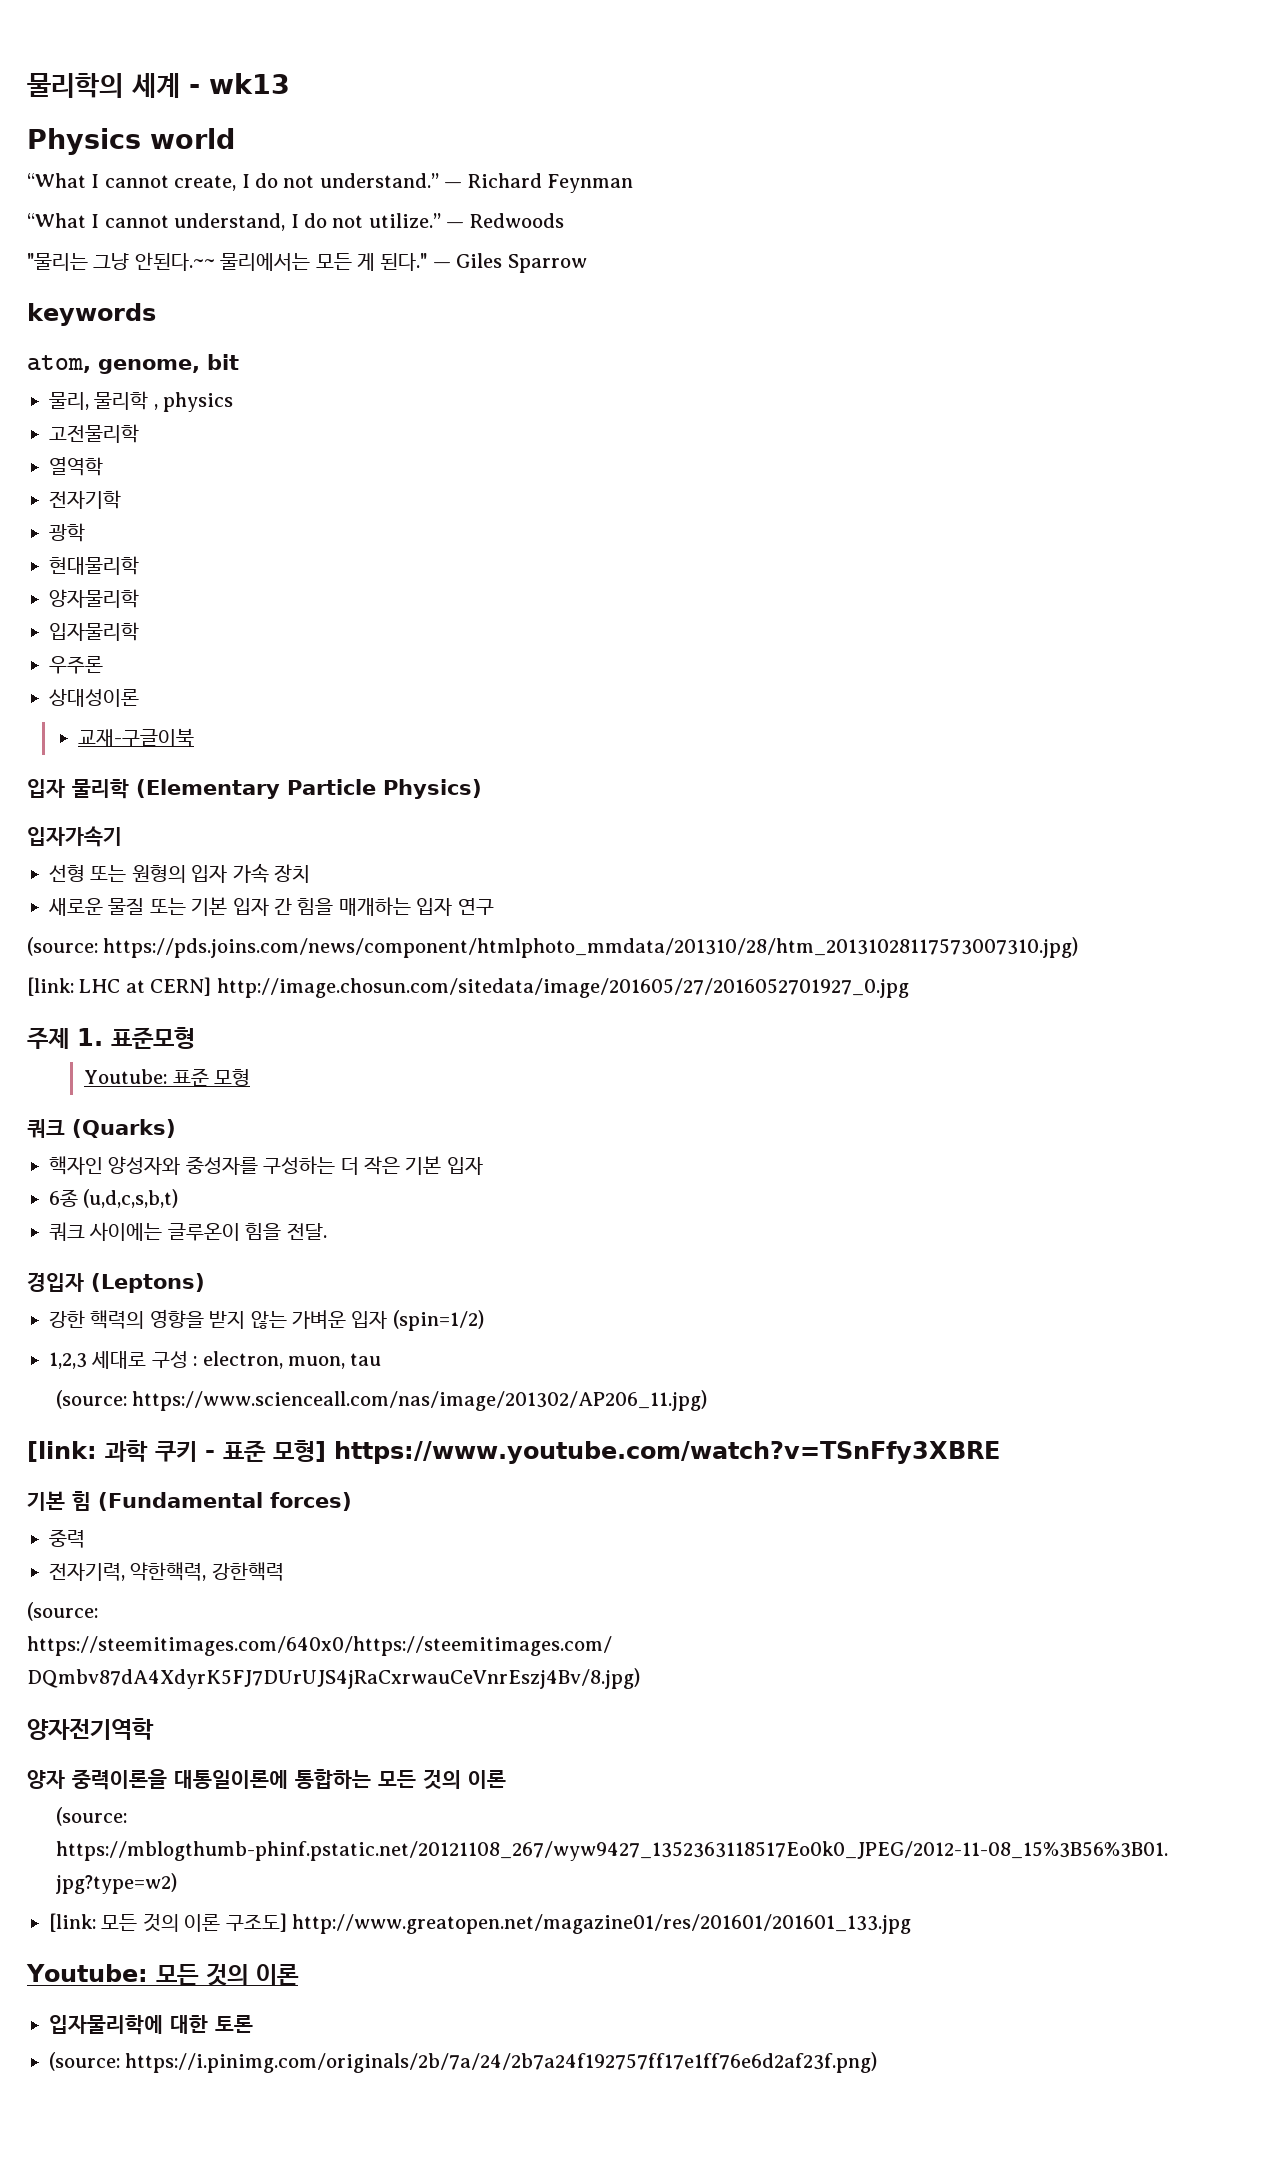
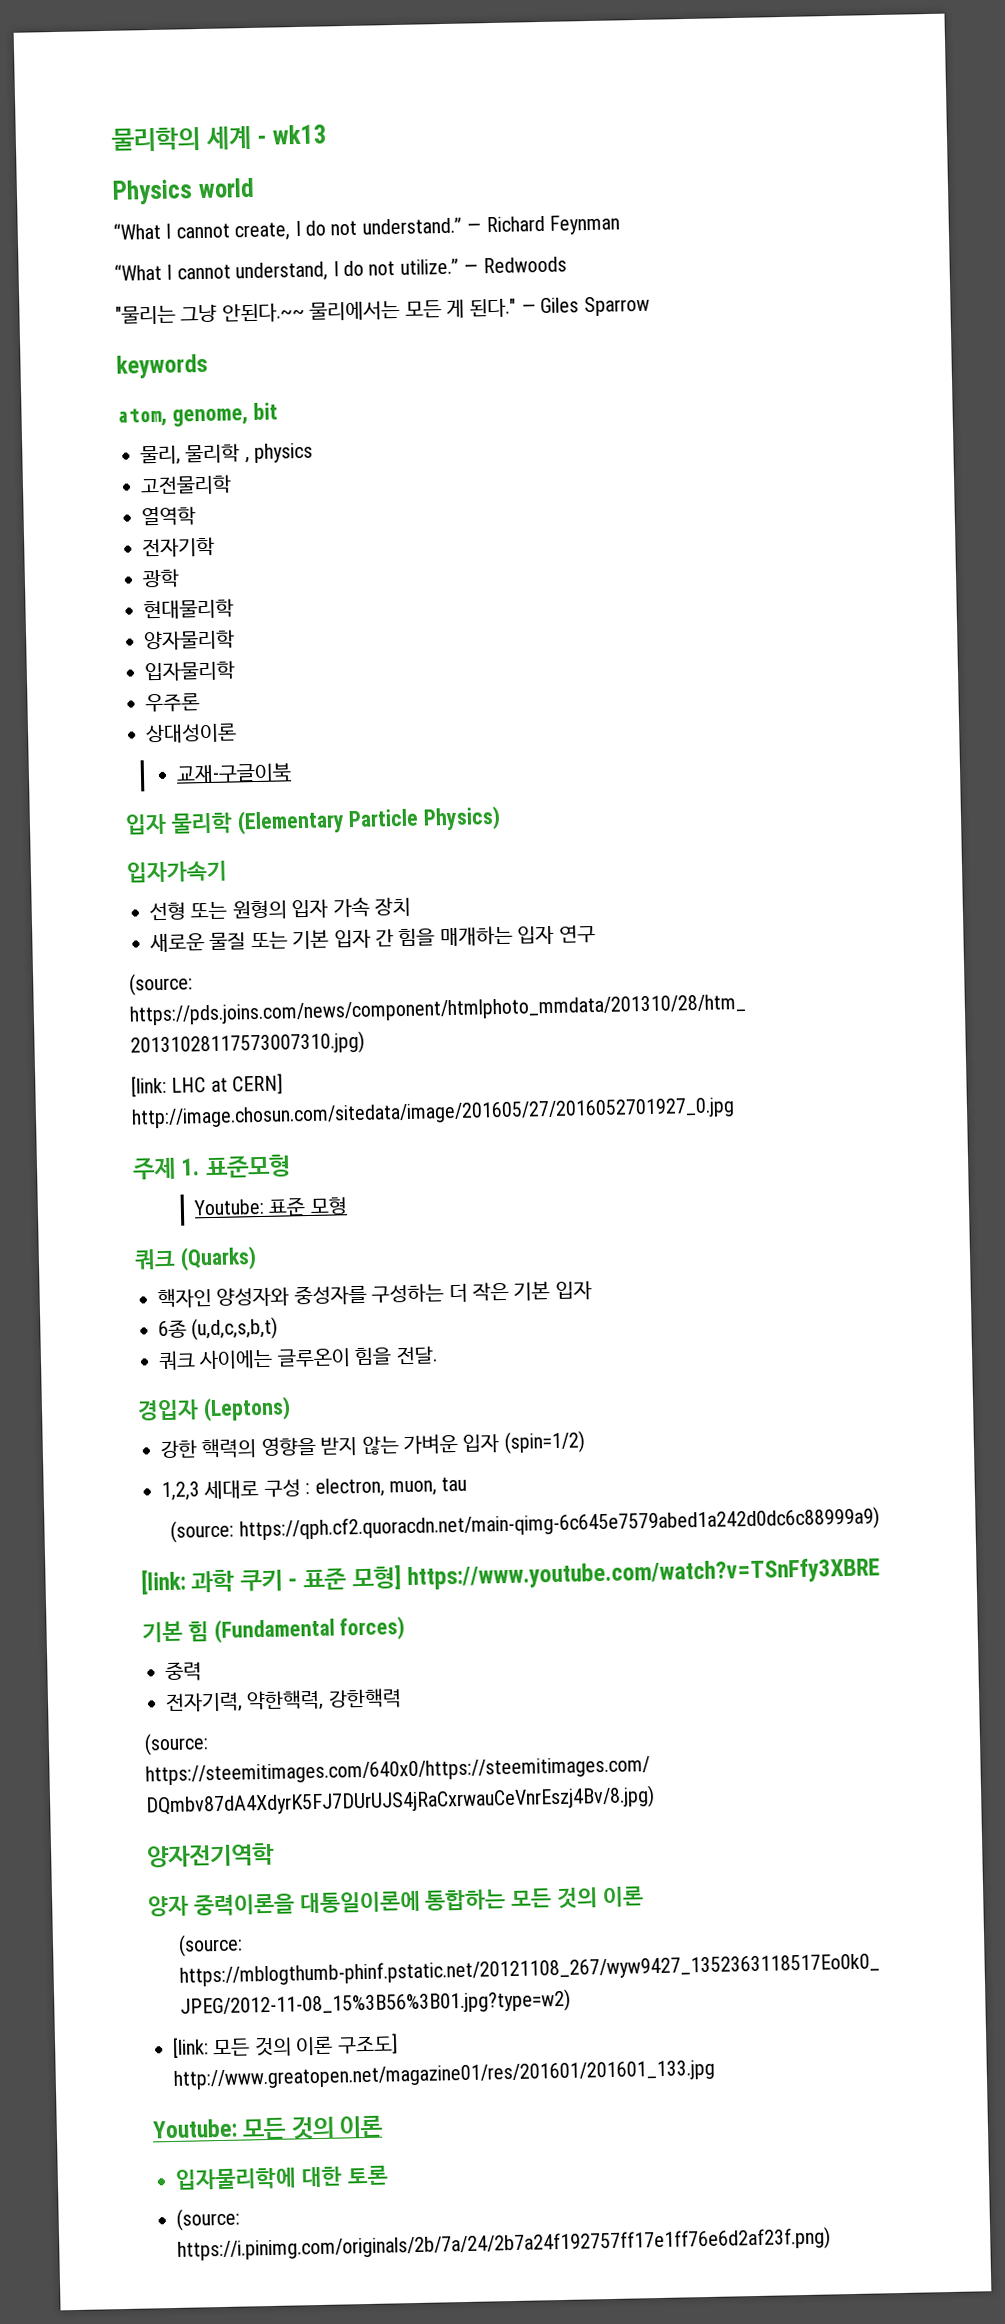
- (source: https://www.scienceall.com/nas/image/201302/AP206_11.jpg)
+ (source: https://qph.cf2.quoracdn.net/main-qimg-6c645e7579abed1a242d0dc6c88999a9)

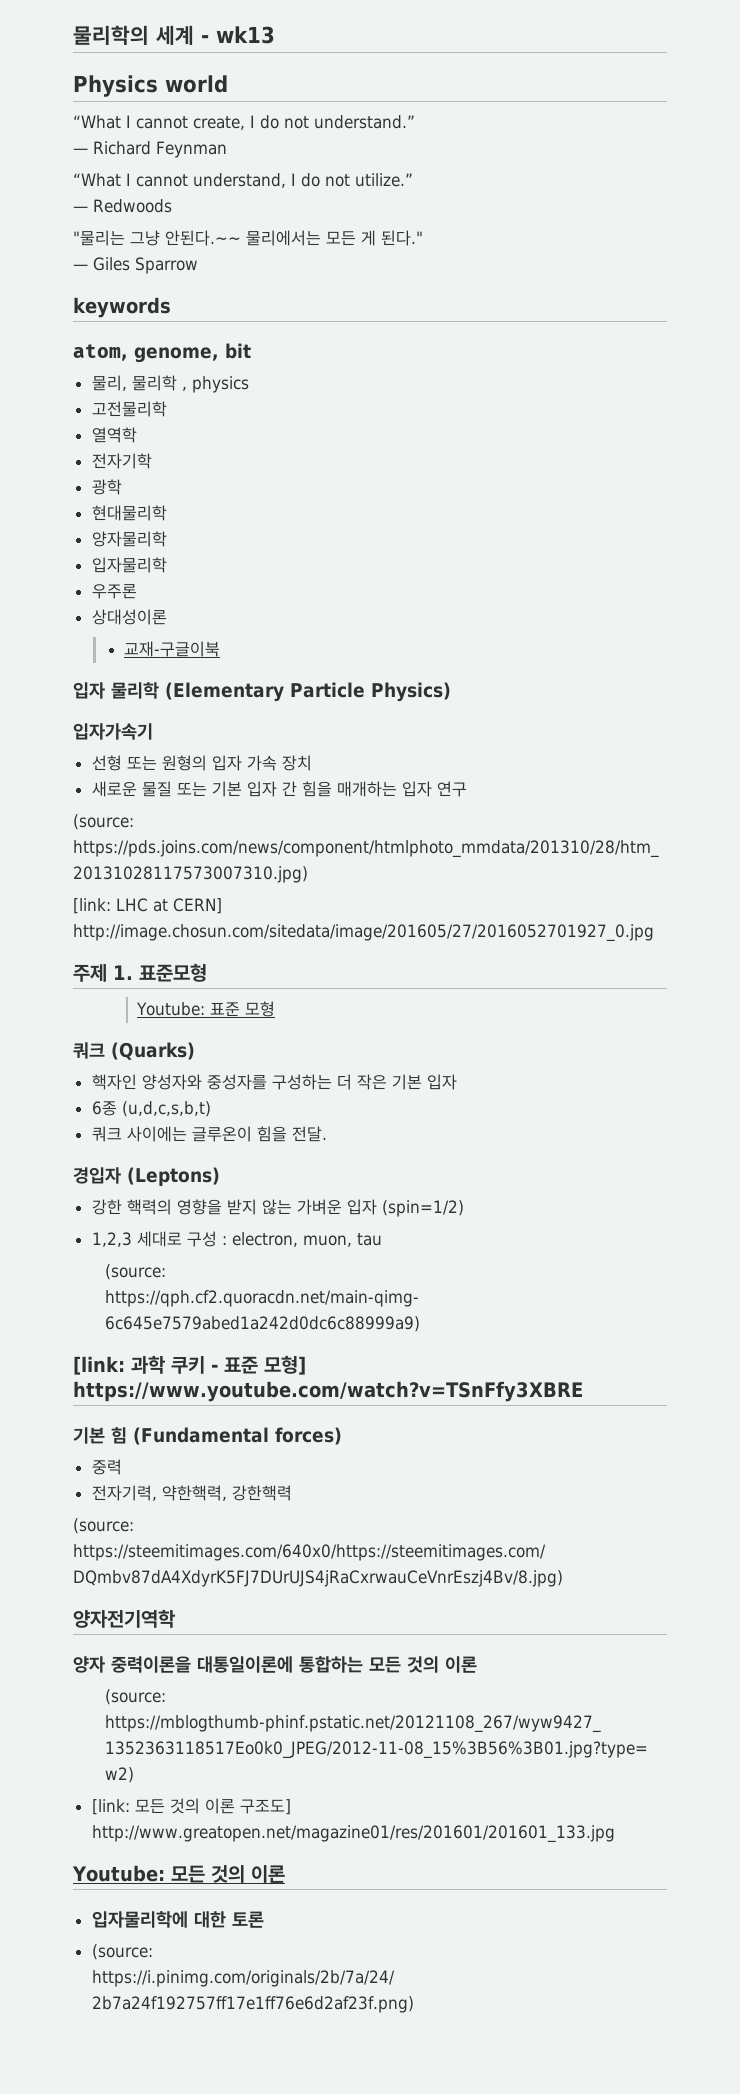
- “What I cannot create, I do not understand.” — Richard Feynman
+ “What I cannot create, I do not understand.”
+ — Richard Feynman
- “What I cannot understand, I do not utilize.” — Redwoods
+ “What I cannot understand, I do not utilize.”
+ — Redwoods
- "물리는 그냥 안된다.~~ 물리에서는 모든 게 된다." — Giles Sparrow
+ "물리는 그냥 안된다.~~ 물리에서는 모든 게 된다."
+ — Giles Sparrow

